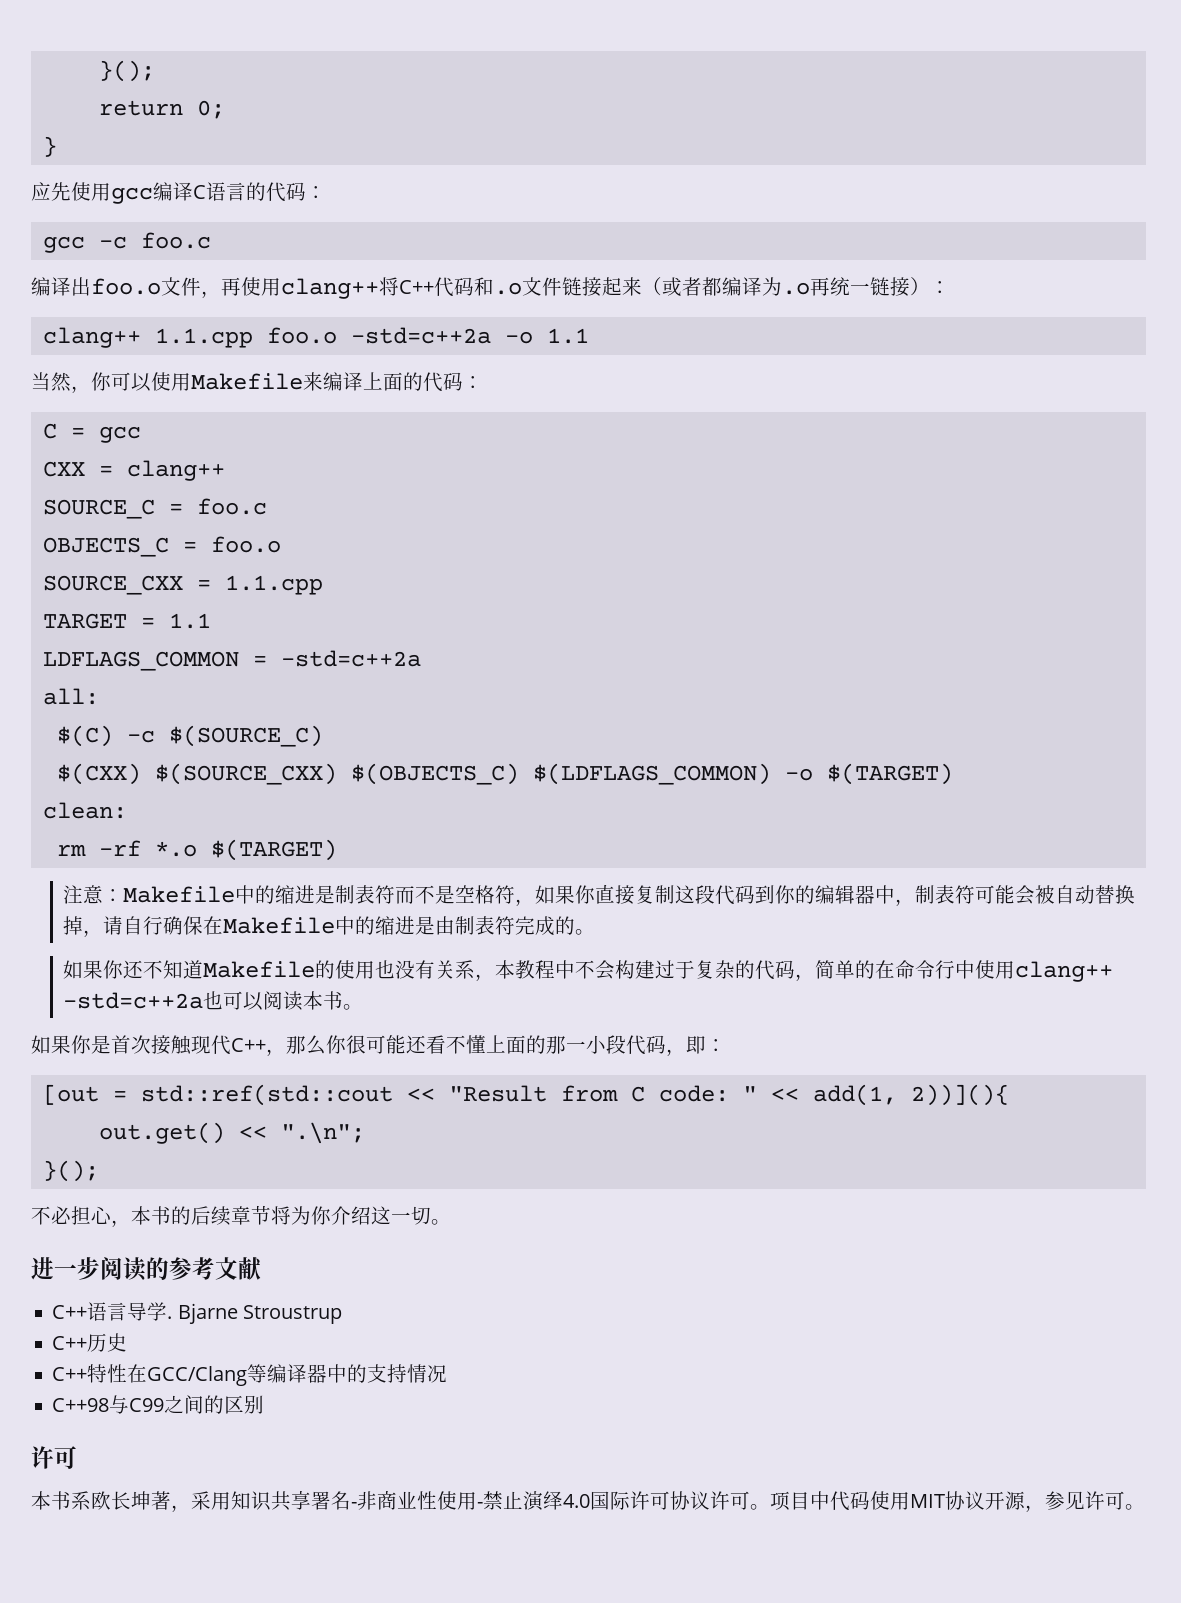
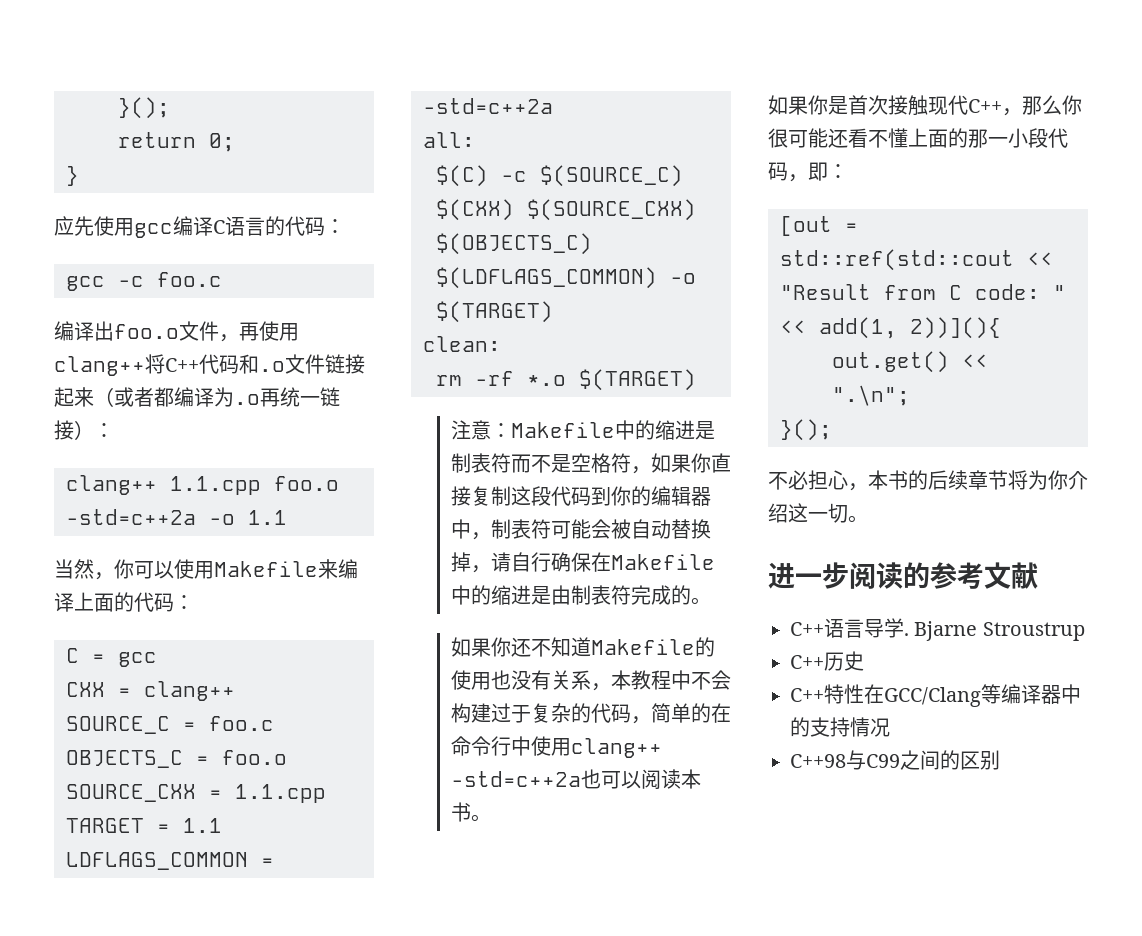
  C++98与C99之间的区别
- 许可
- 本书系欧长坤著，采用知识共享署名-非商业性使用-禁止演绎4.0国际许可协议许可。项目中代码使用MIT协议开源，参见许可。

